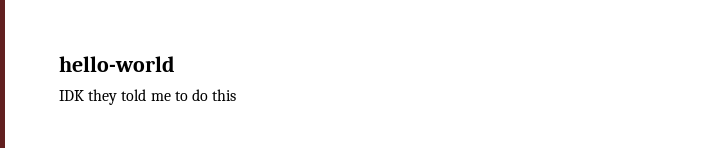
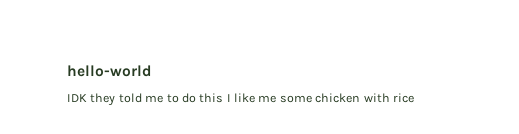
- IDK they told me to do this
+ IDK they told me to do this I like me some chicken with rice

